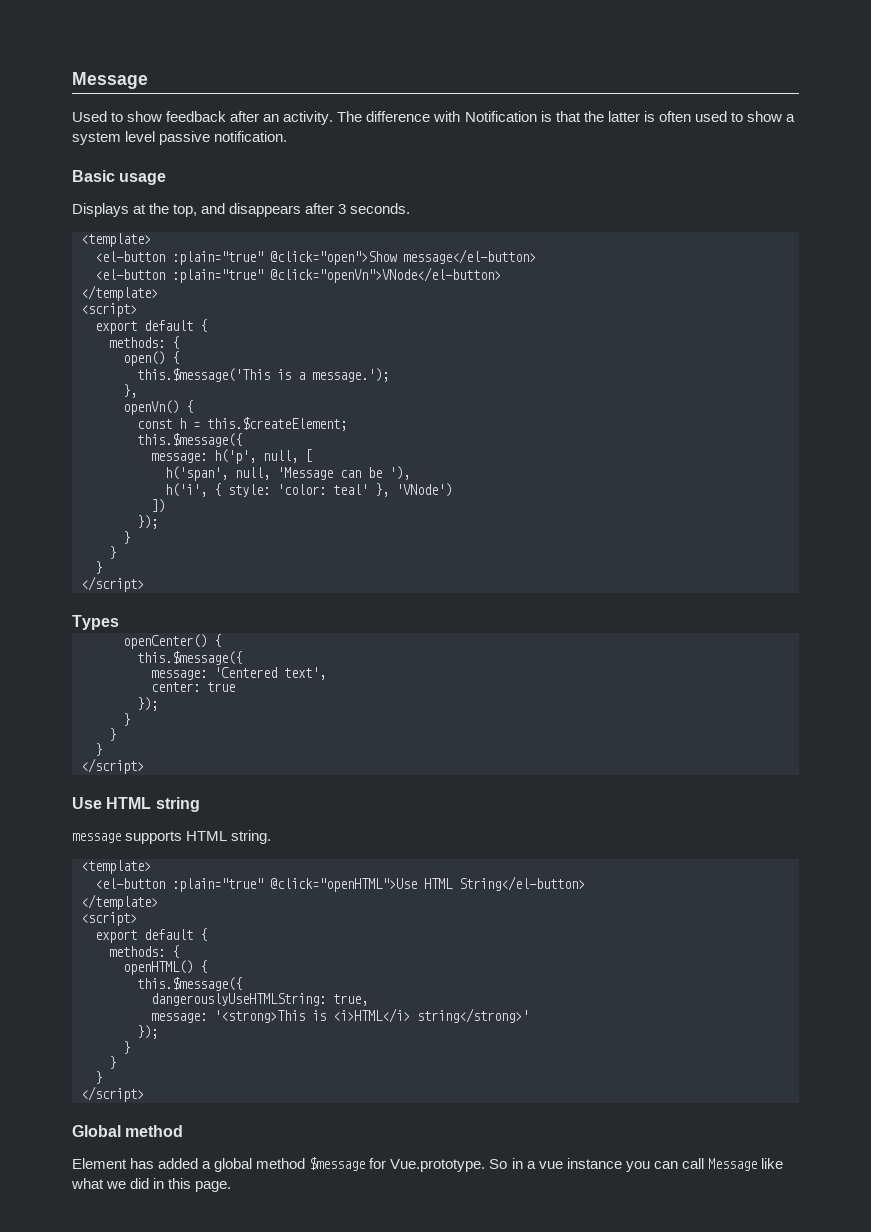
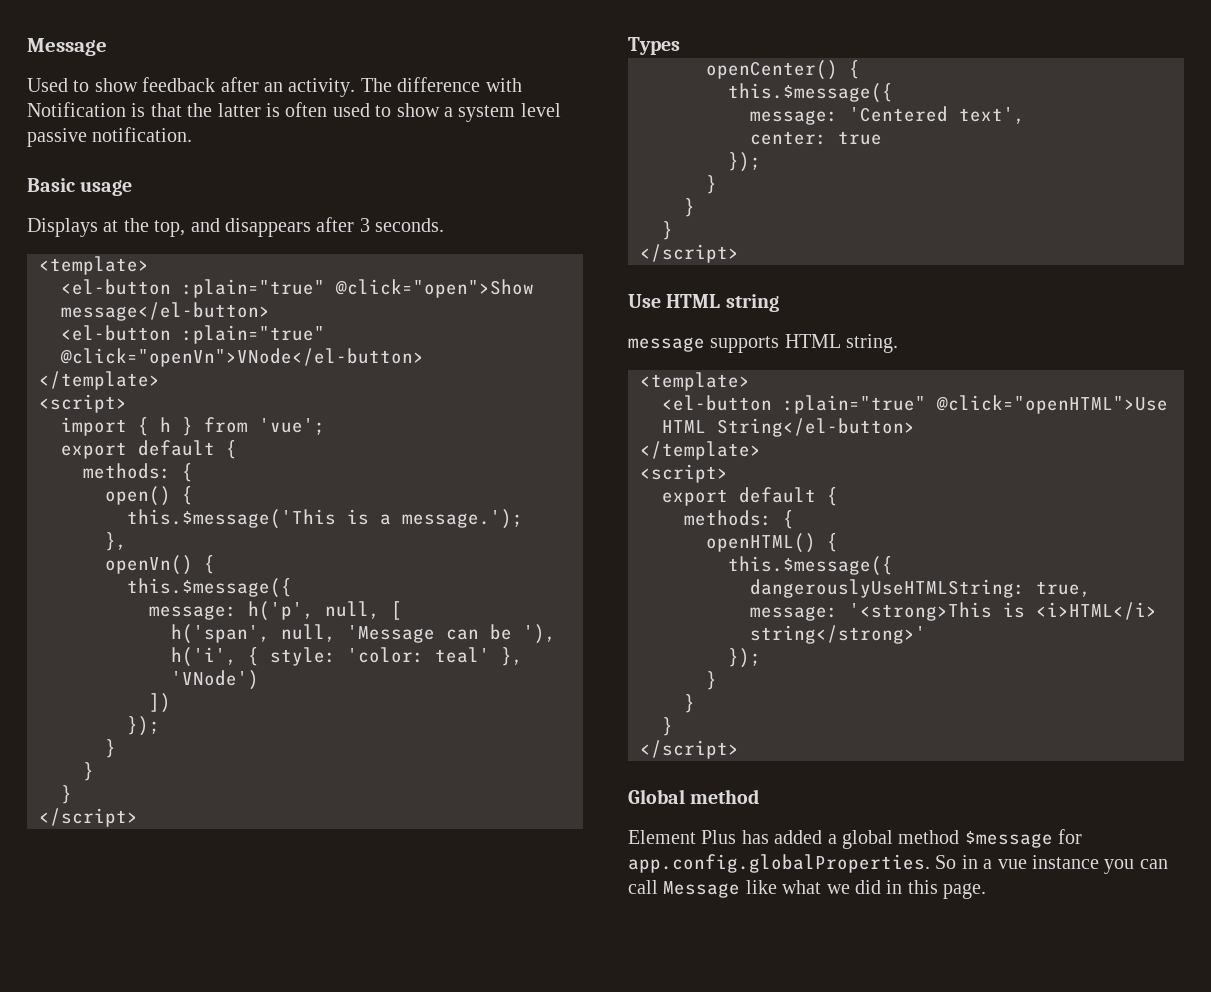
+ import { h } from 'vue';
- const h = this.$createElement;
- Element has added a global method $message for Vue.prototype. So in a vue instance you can call Message like what we did in this page.
+ Element Plus has added a global method $message for app.config.globalProperties. So in a vue instance you can call Message like what we did in this page.

